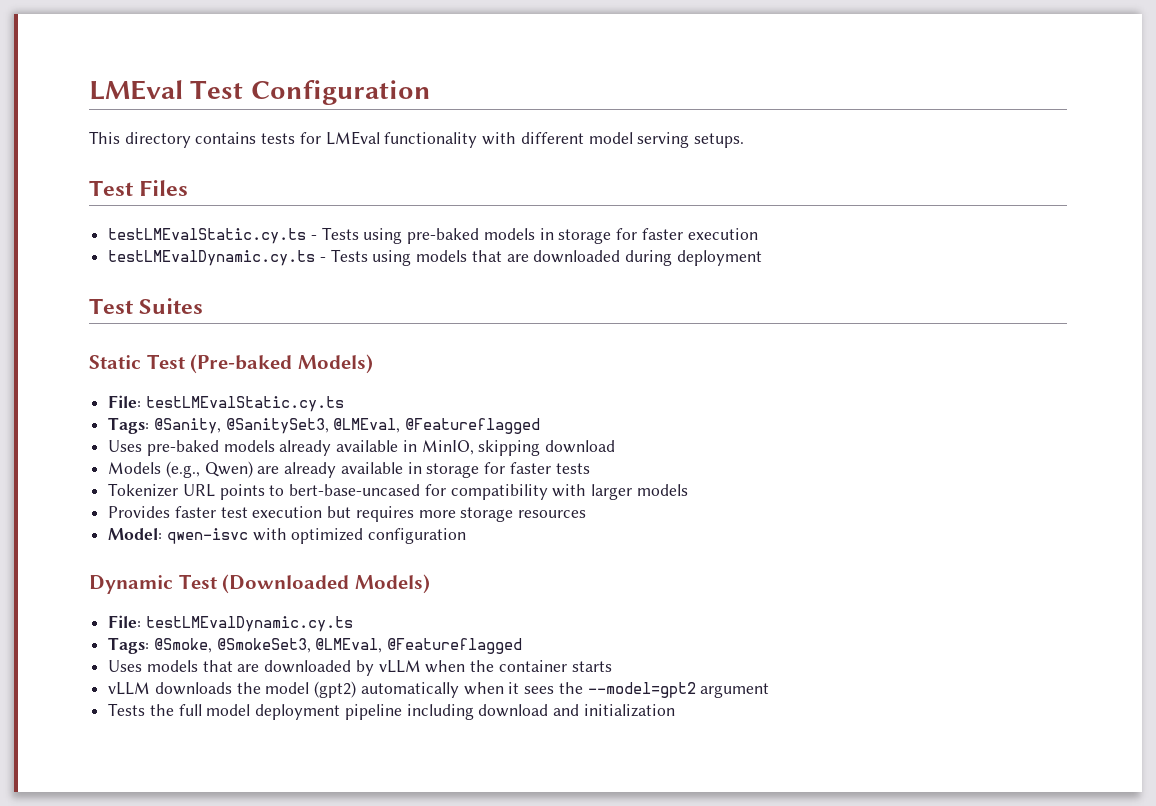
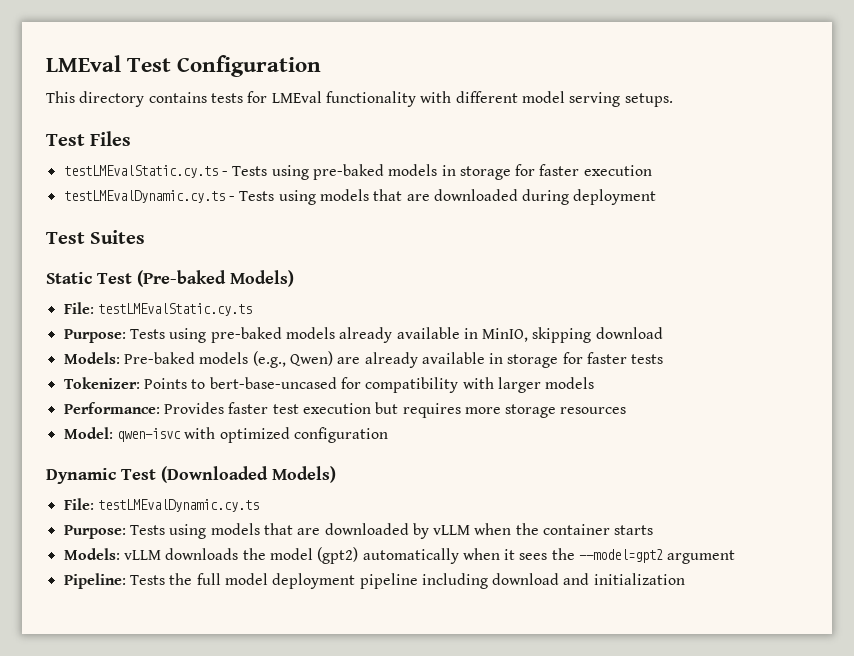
- Tags: @Sanity, @SanitySet3, @LMEval, @Featureflagged
- Uses pre-baked models already available in MinIO, skipping download
+ Purpose: Tests using pre-baked models already available in MinIO, skipping download
- Models (e.g., Qwen) are already available in storage for faster tests
+ Models: Pre-baked models (e.g., Qwen) are already available in storage for faster tests
- Tokenizer URL points to bert-base-uncased for compatibility with larger models
+ Tokenizer: Points to bert-base-uncased for compatibility with larger models
- Provides faster test execution but requires more storage resources
+ Performance: Provides faster test execution but requires more storage resources
- Tags: @Smoke, @SmokeSet3, @LMEval, @Featureflagged
- Uses models that are downloaded by vLLM when the container starts
+ Purpose: Tests using models that are downloaded by vLLM when the container starts
- vLLM downloads the model (gpt2) automatically when it sees the --model=gpt2 argument
+ Models: vLLM downloads the model (gpt2) automatically when it sees the --model=gpt2 argument
- Tests the full model deployment pipeline including download and initialization
+ Pipeline: Tests the full model deployment pipeline including download and initialization

